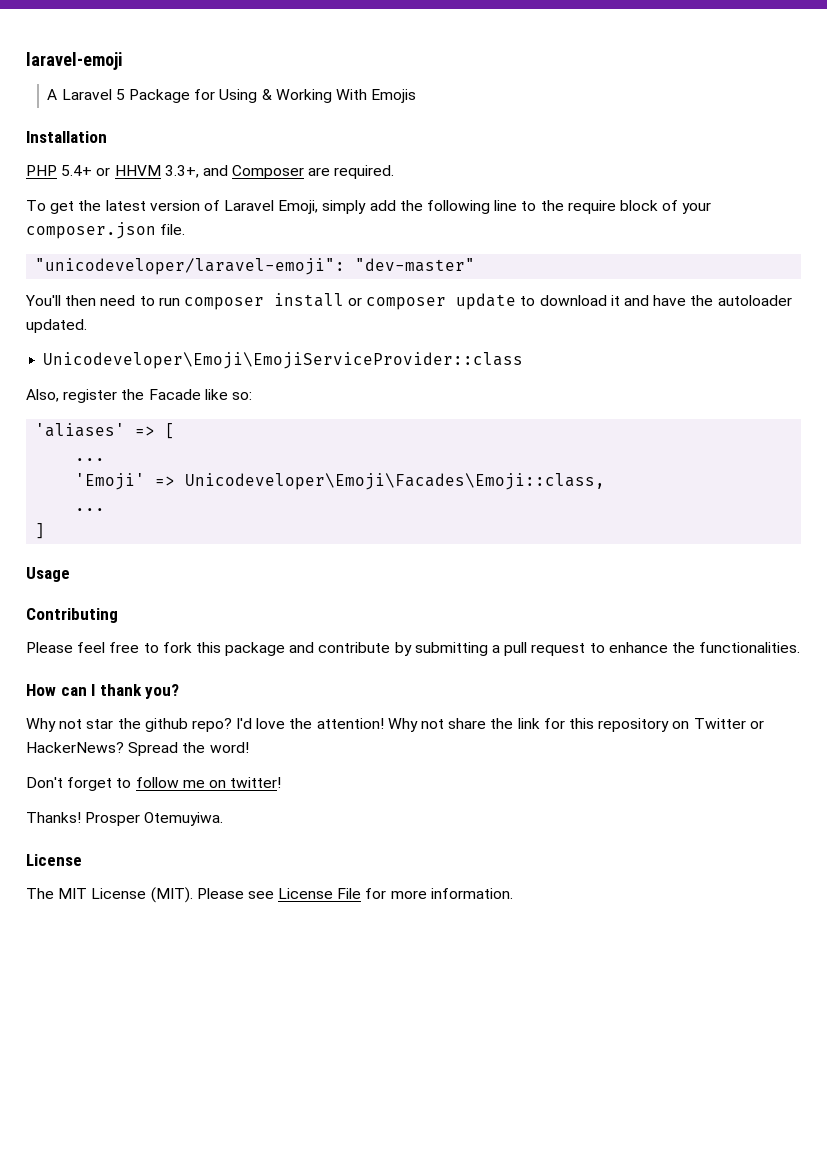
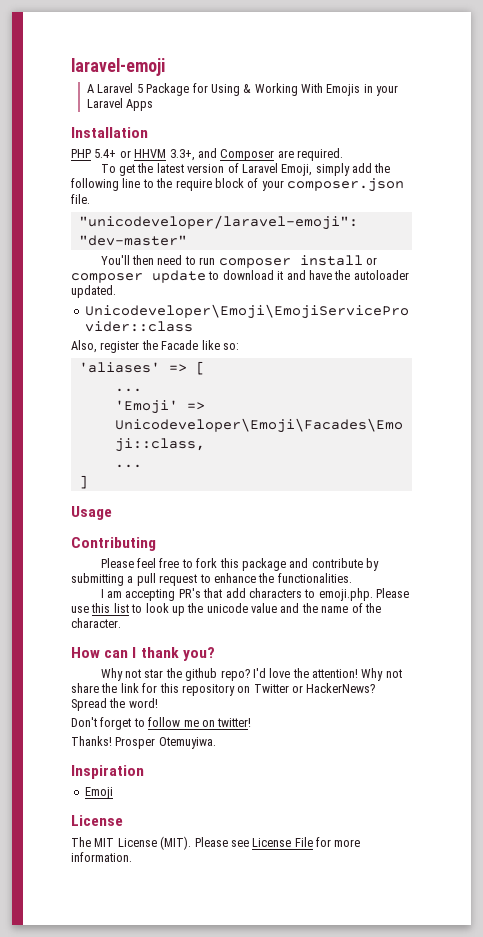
- A Laravel 5 Package for Using & Working With Emojis
+ A Laravel 5 Package for Using & Working With Emojis in your Laravel Apps
+ I am accepting PR's that add characters to emoji.php. Please use this list to look up the unicode value and the name of the character.
+ Inspiration
+ Emoji

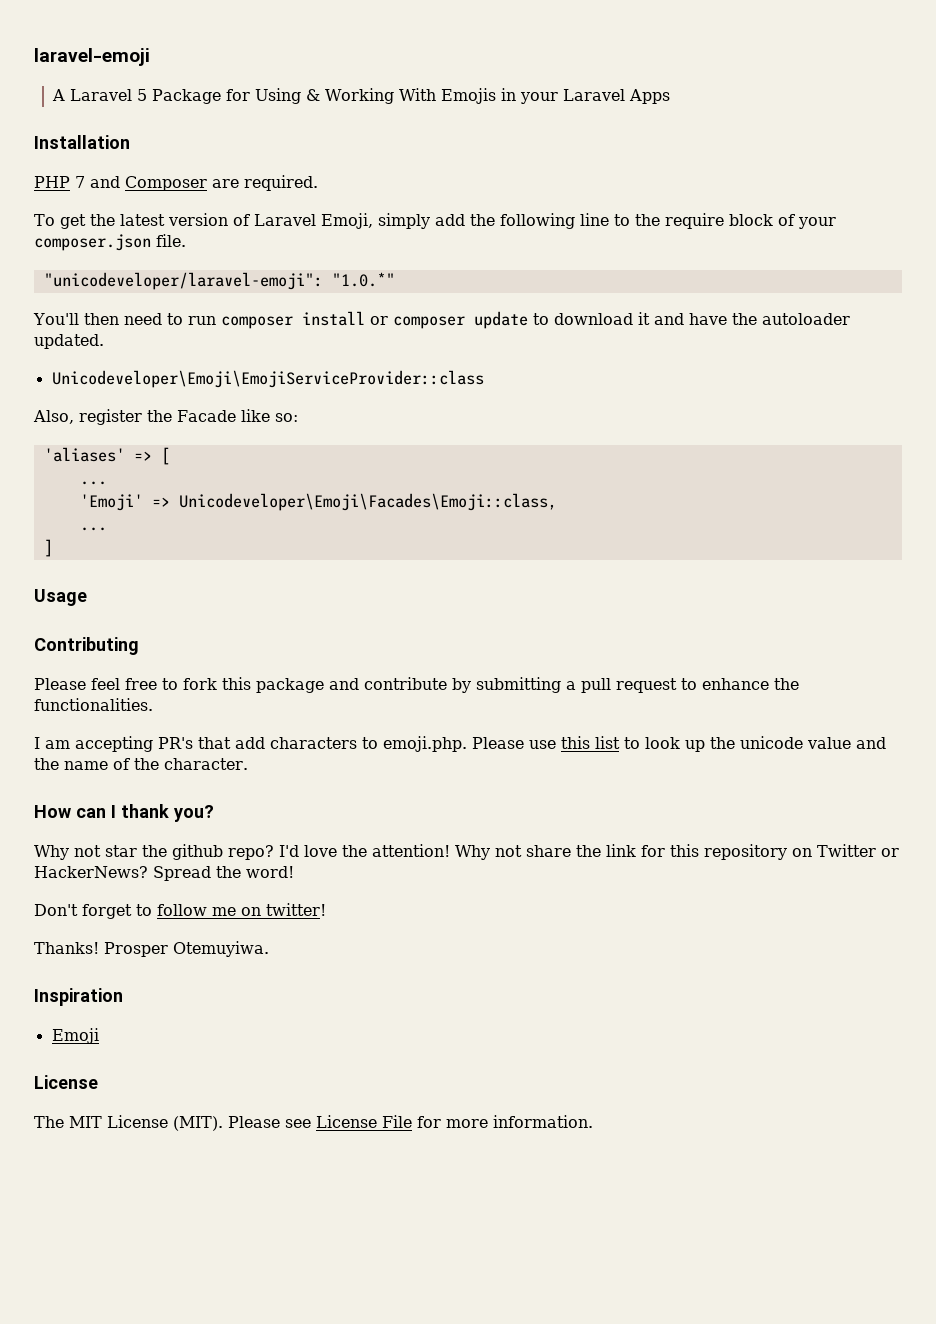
- PHP 5.4+ or HHVM 3.3+, and Composer are required.
+ PHP 7 and Composer are required.
- "unicodeveloper/laravel-emoji": "dev-master"
+ "unicodeveloper/laravel-emoji": "1.0.*"

